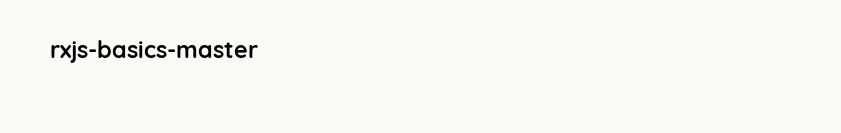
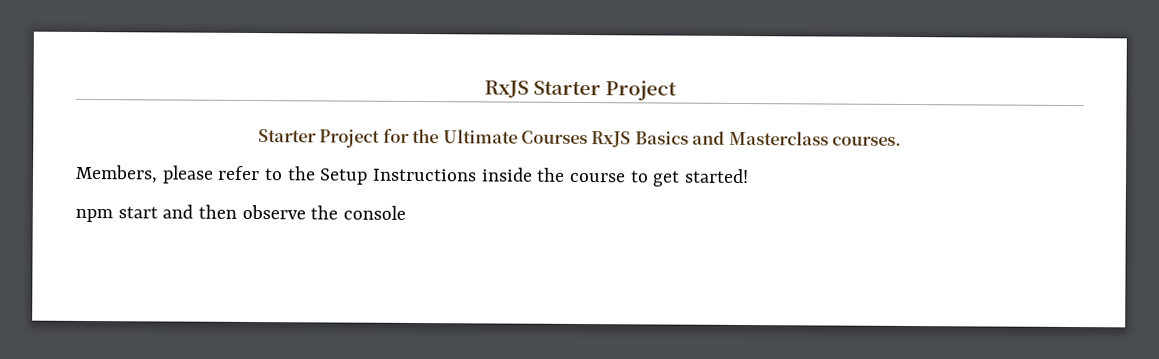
- rxjs-basics-master
+ RxJS Starter Project
+ Starter Project for the Ultimate Courses RxJS Basics and Masterclass courses.
+ Members, please refer to the Setup Instructions inside the course to get started!
+ npm start and then observe the console

